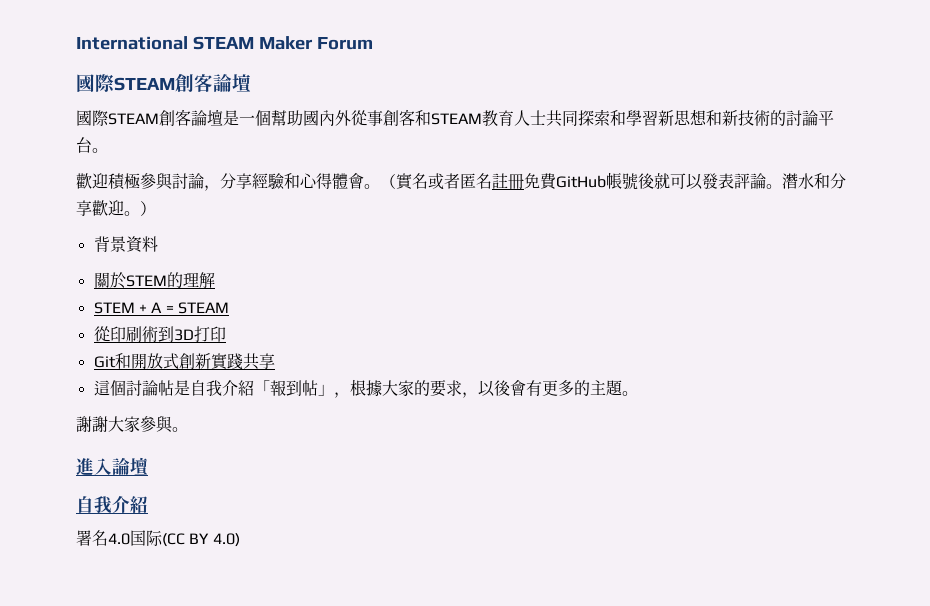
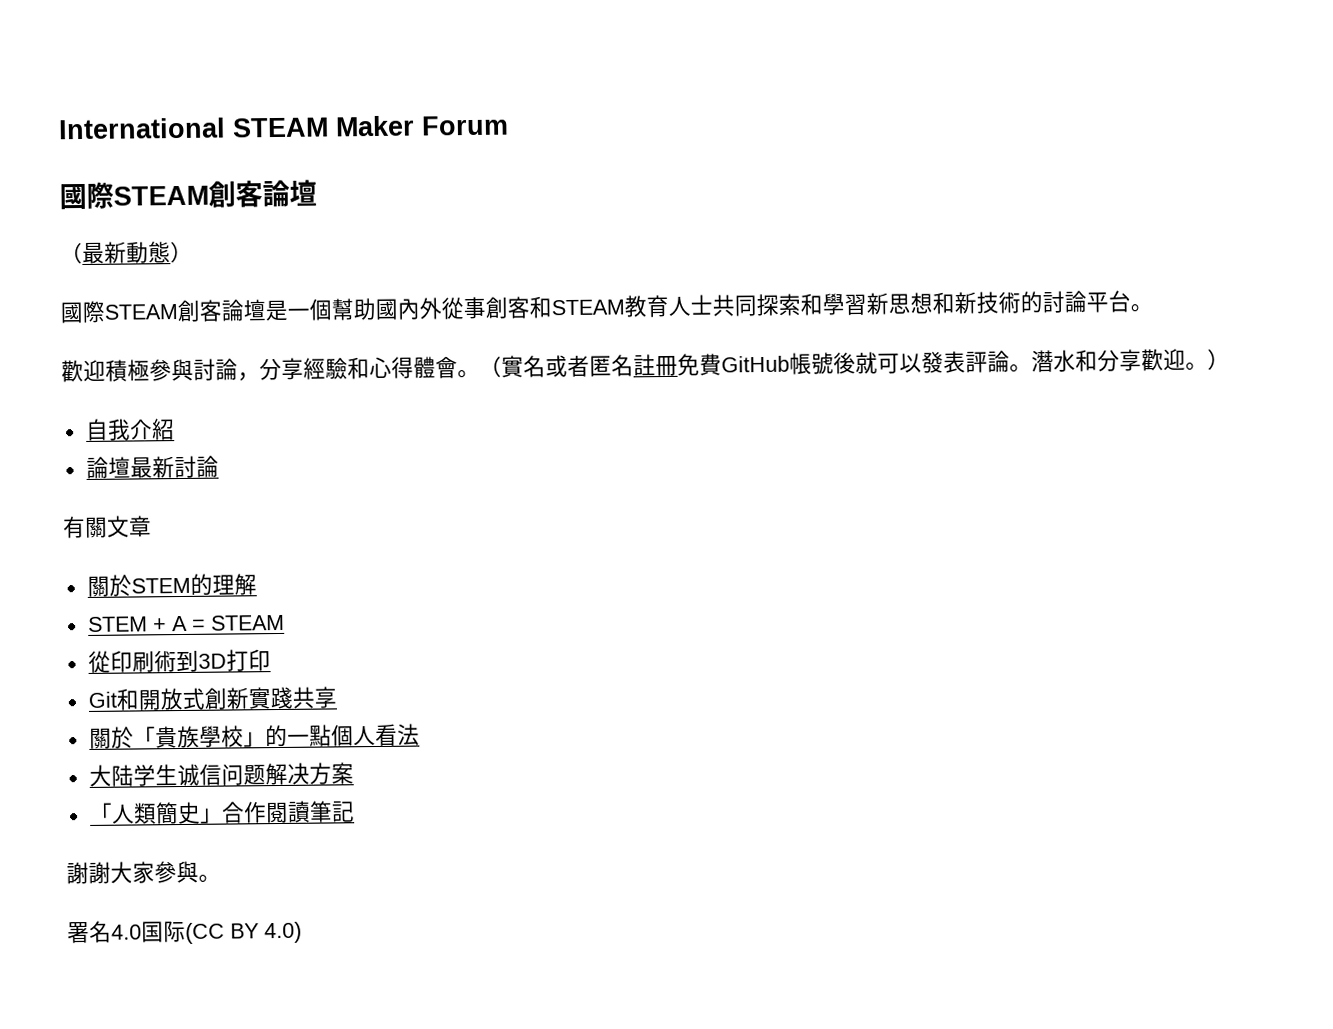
+ （最新動態）
- 背景資料
+ 自我介紹
+ 論壇最新討論
+ 有關文章
- 這個討論帖是自我介紹「報到帖」，根據大家的要求，以後會有更多的主題。
+ 關於「貴族學校」的一點個人看法
+ 大陆学生诚信问题解决方案
+ 「人類簡史」合作閱讀筆記
- 進入論壇
- 自我介紹

